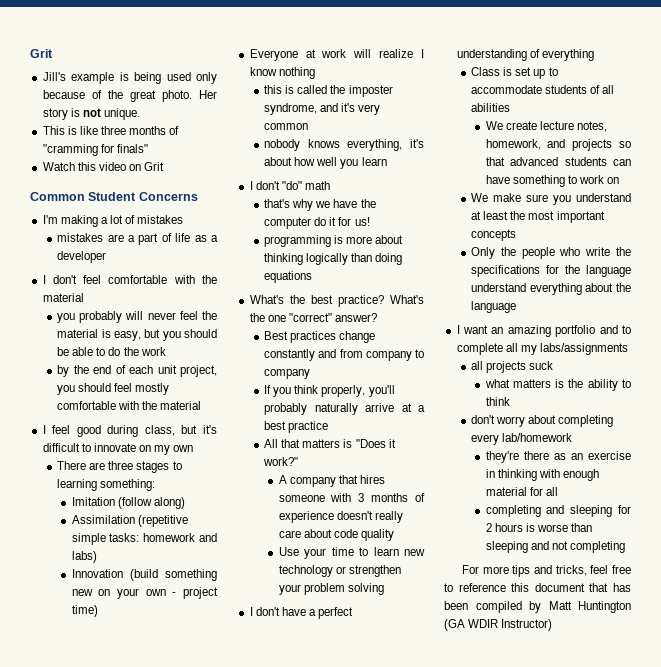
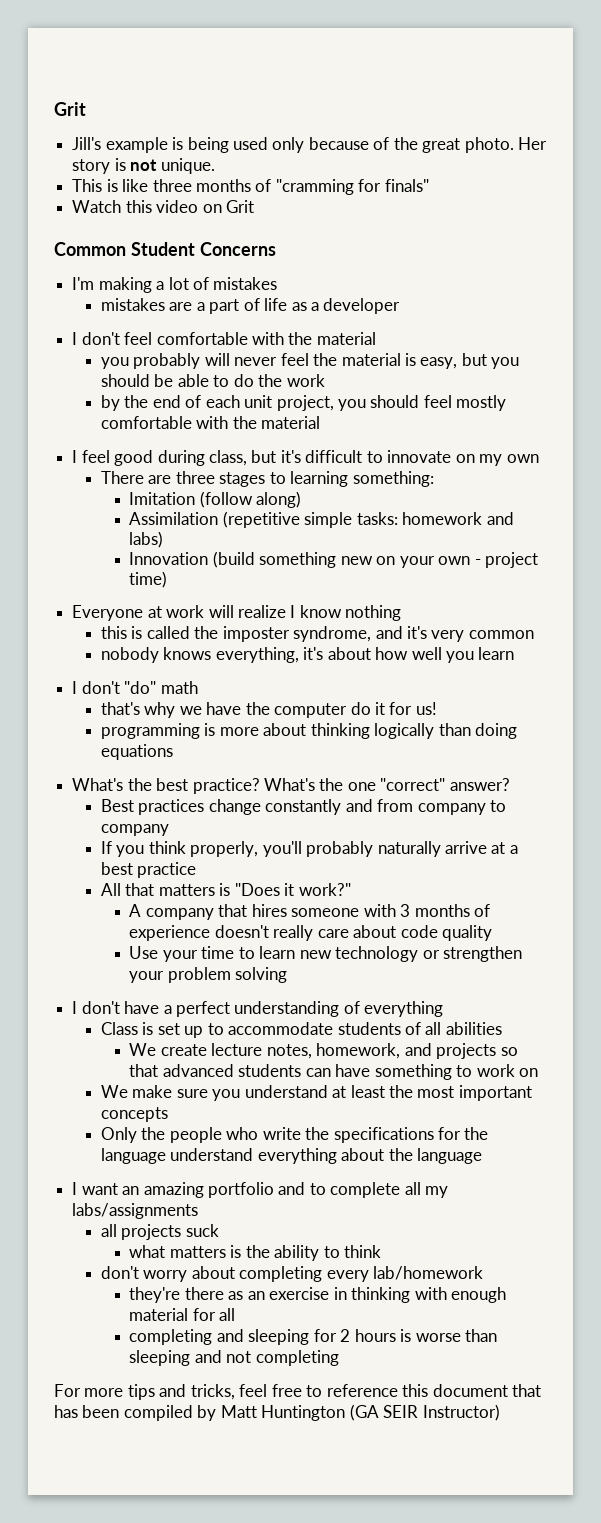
- For more tips and tricks, feel free to reference this document that has been compiled by Matt Huntington (GA WDIR Instructor)
+ For more tips and tricks, feel free to reference this document that has been compiled by Matt Huntington (GA SEIR Instructor)

